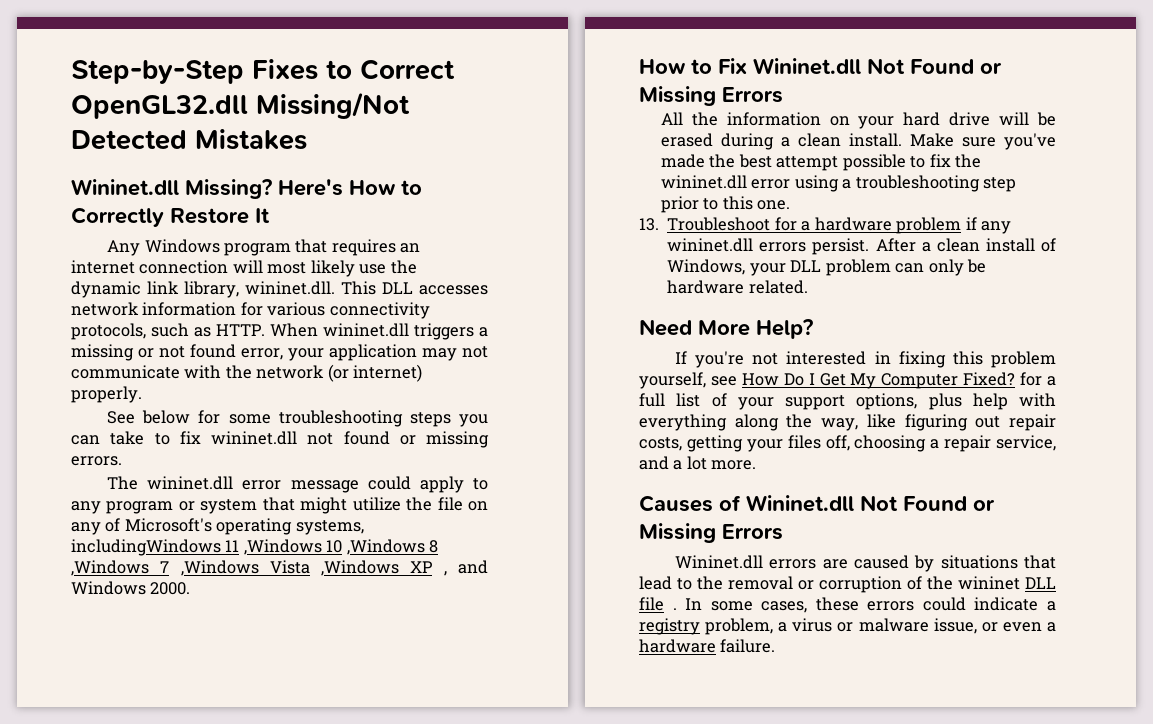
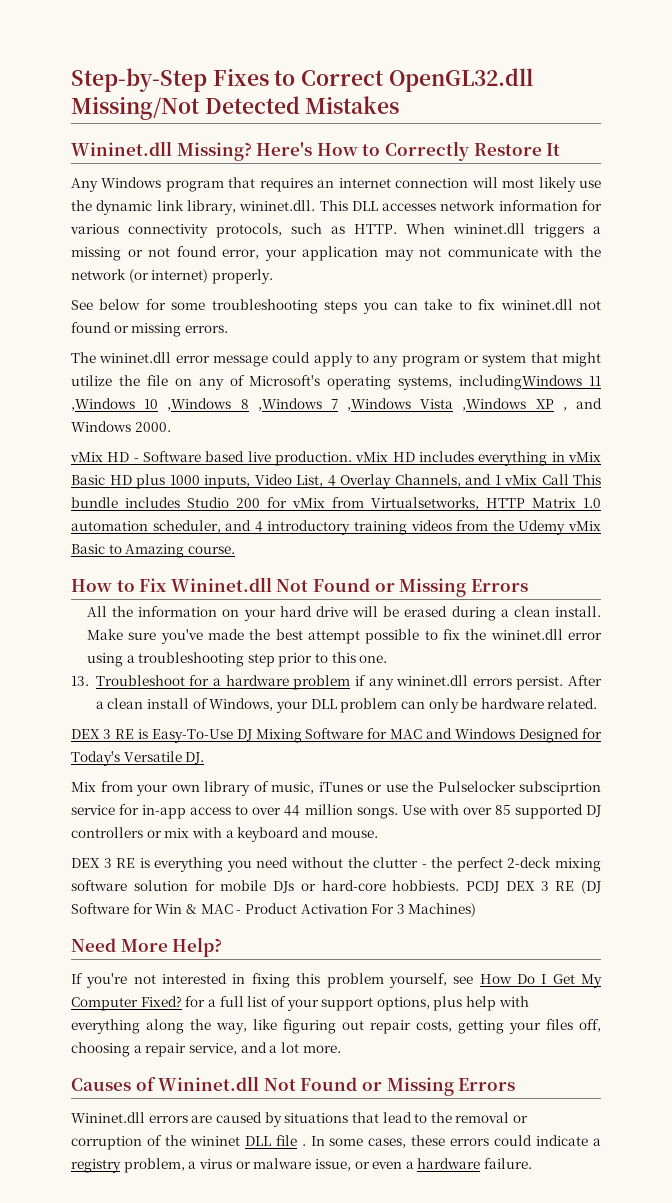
+ vMix HD - Software based live production. vMix HD includes everything in vMix Basic HD plus 1000 inputs, Video List, 4 Overlay Channels, and 1 vMix Call This bundle includes Studio 200 for vMix from Virtualsetworks, HTTP Matrix 1.0 automation scheduler, and 4 introductory training videos from the Udemy vMix Basic to Amazing course.
+ DEX 3 RE is Easy-To-Use DJ Mixing Software for MAC and Windows Designed for Today's Versatile DJ.
+ Mix from your own library of music, iTunes or use the Pulselocker subsciprtion service for in-app access to over 44 million songs. Use with over 85 supported DJ controllers or mix with a keyboard and mouse.
+ DEX 3 RE is everything you need without the clutter - the perfect 2-deck mixing software solution for mobile DJs or hard-core hobbiests. PCDJ DEX 3 RE (DJ Software for Win & MAC - Product Activation For 3 Machines)

